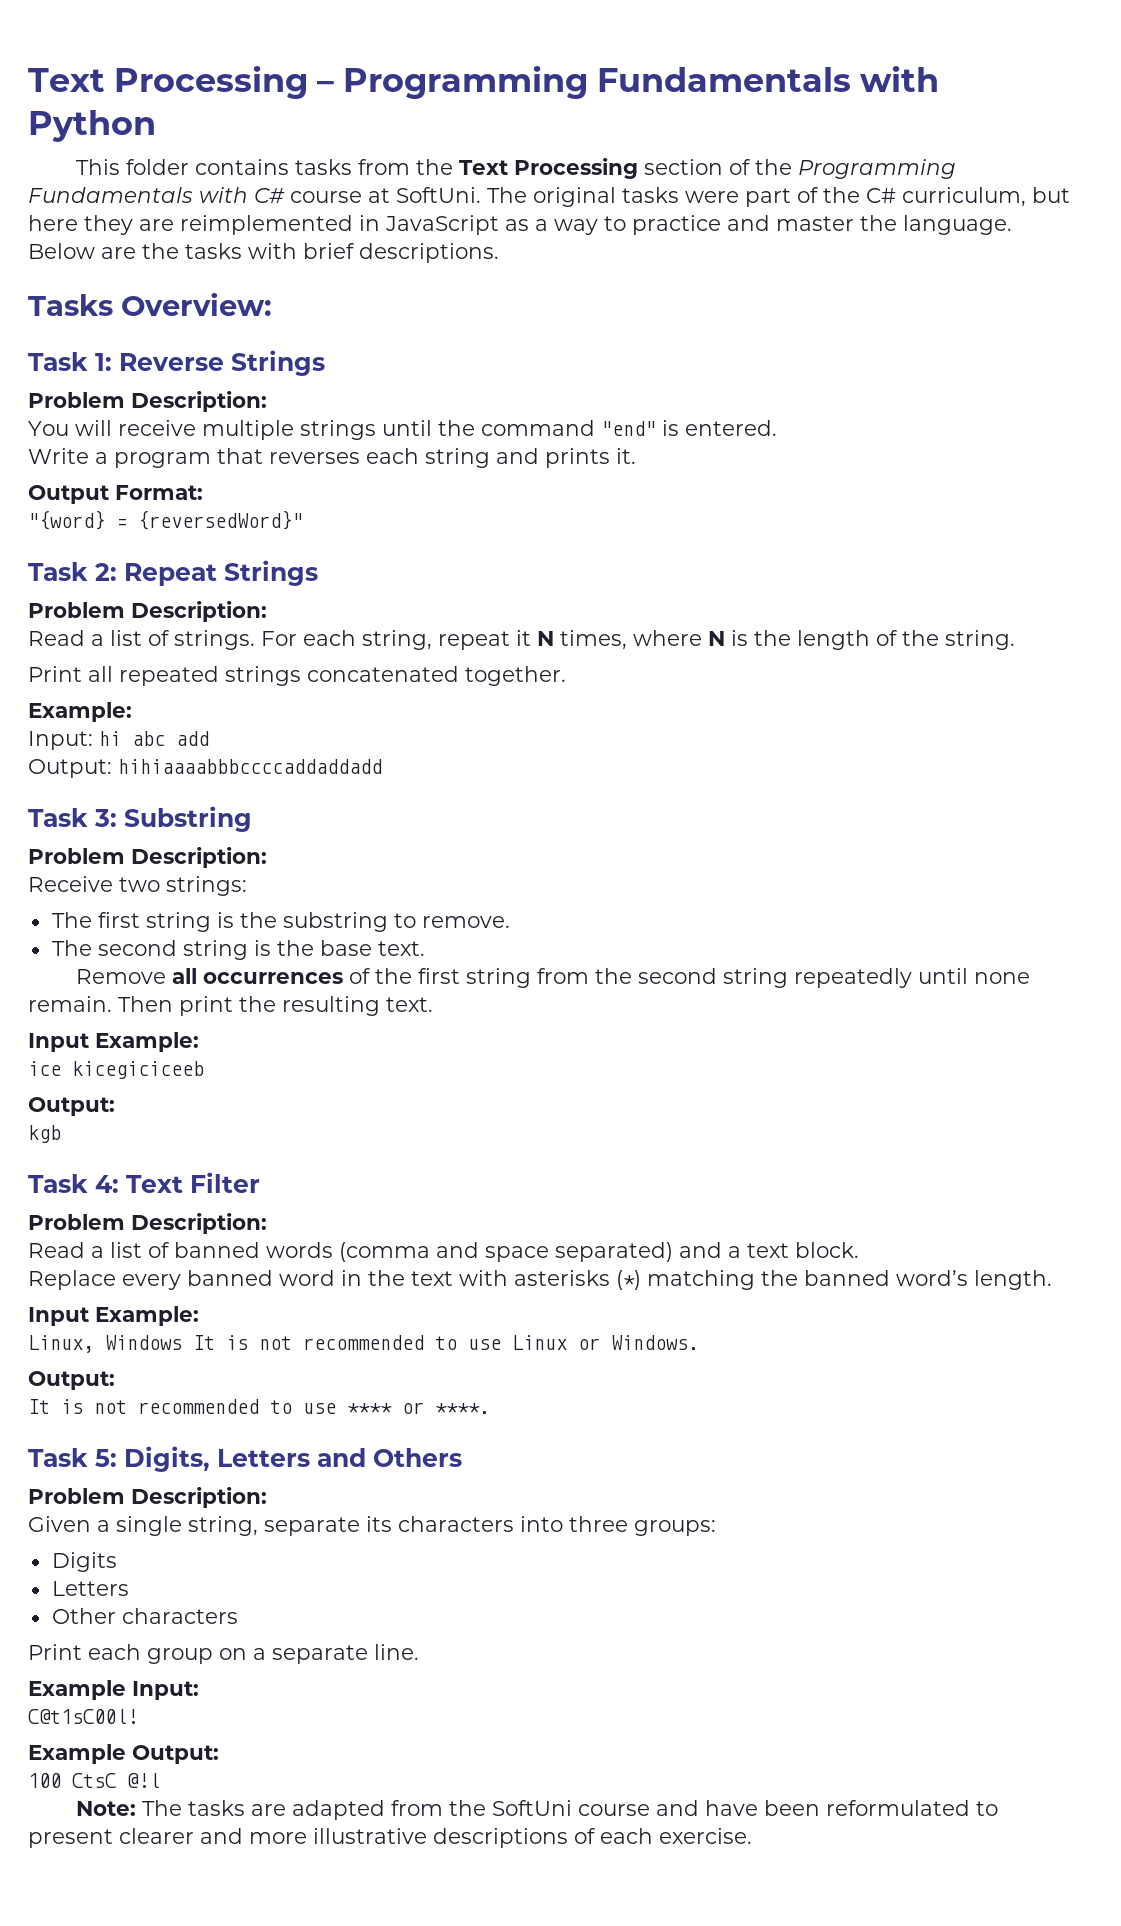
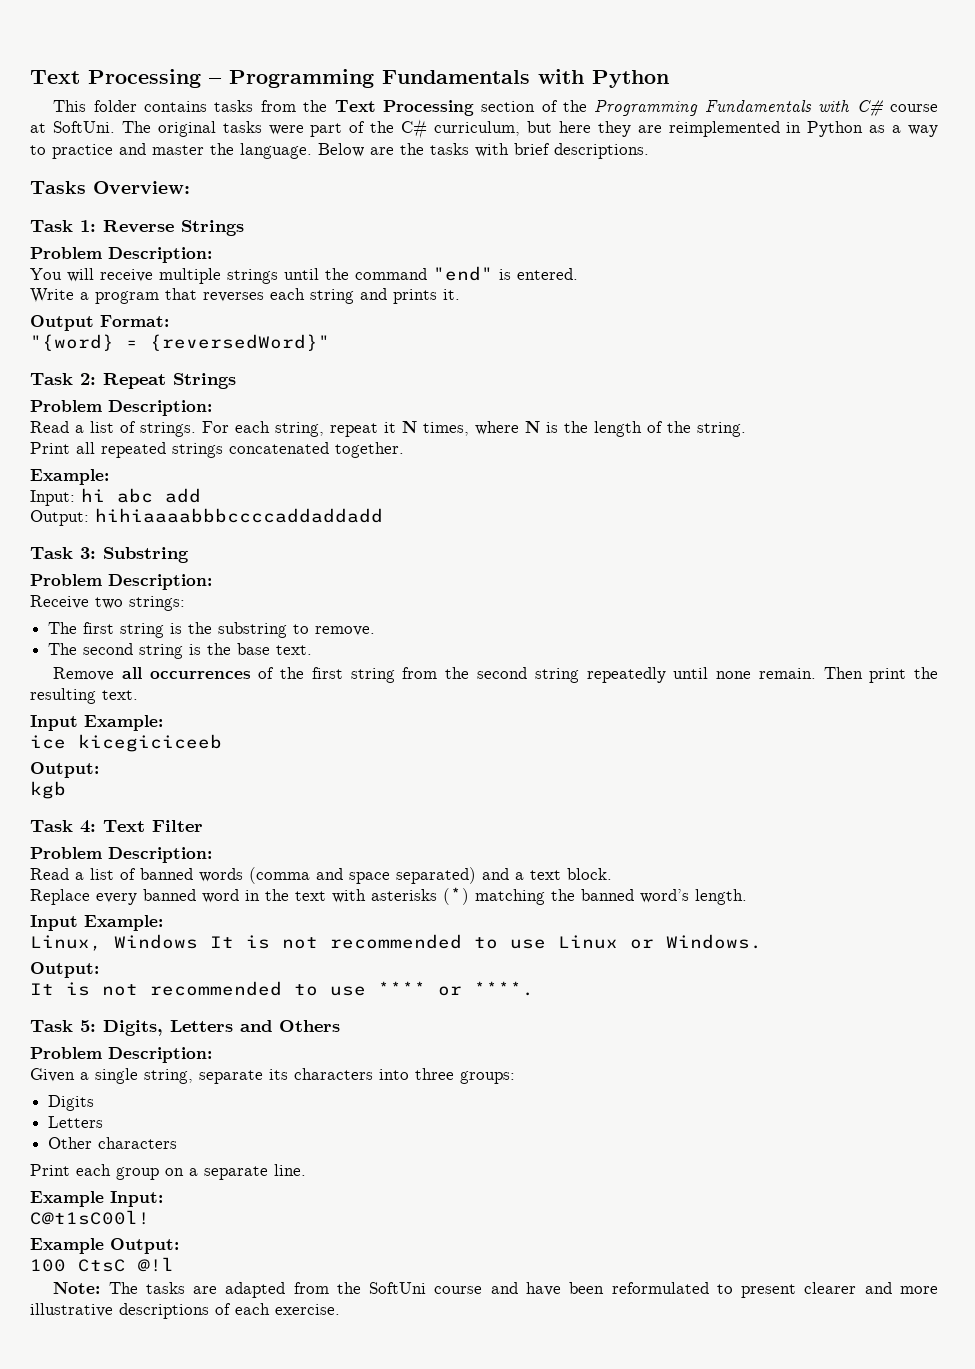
- The original tasks were part of the C# curriculum, but here they are reimplemented in JavaScript as a way to practice and master the language.
+ The original tasks were part of the C# curriculum, but here they are reimplemented in Python as a way to practice and master the language.

